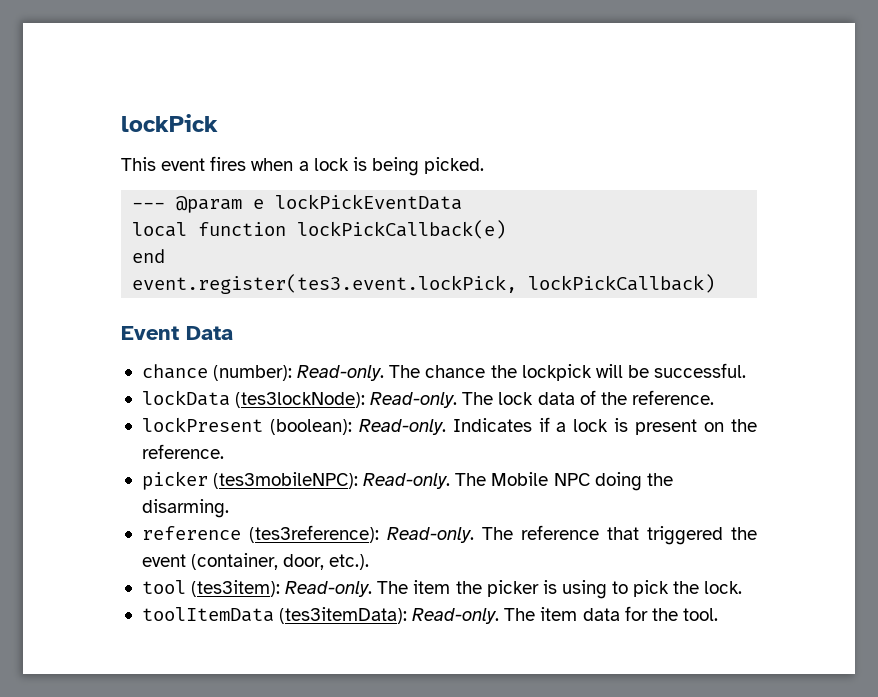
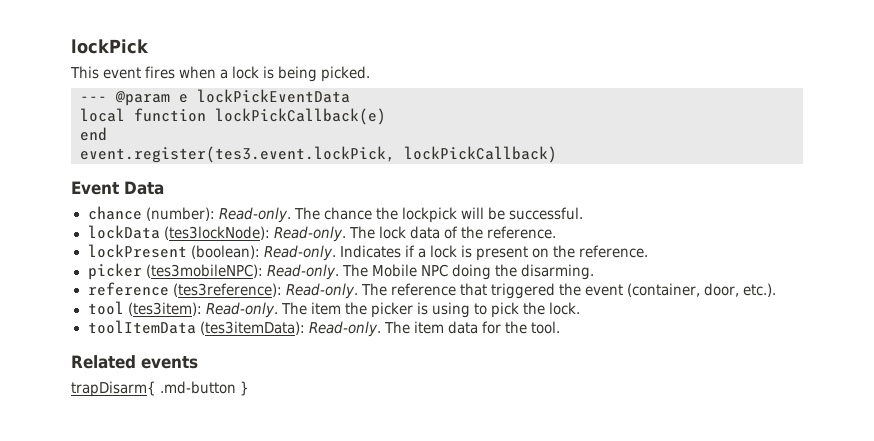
+ Related events
+ trapDisarm{ .md-button }

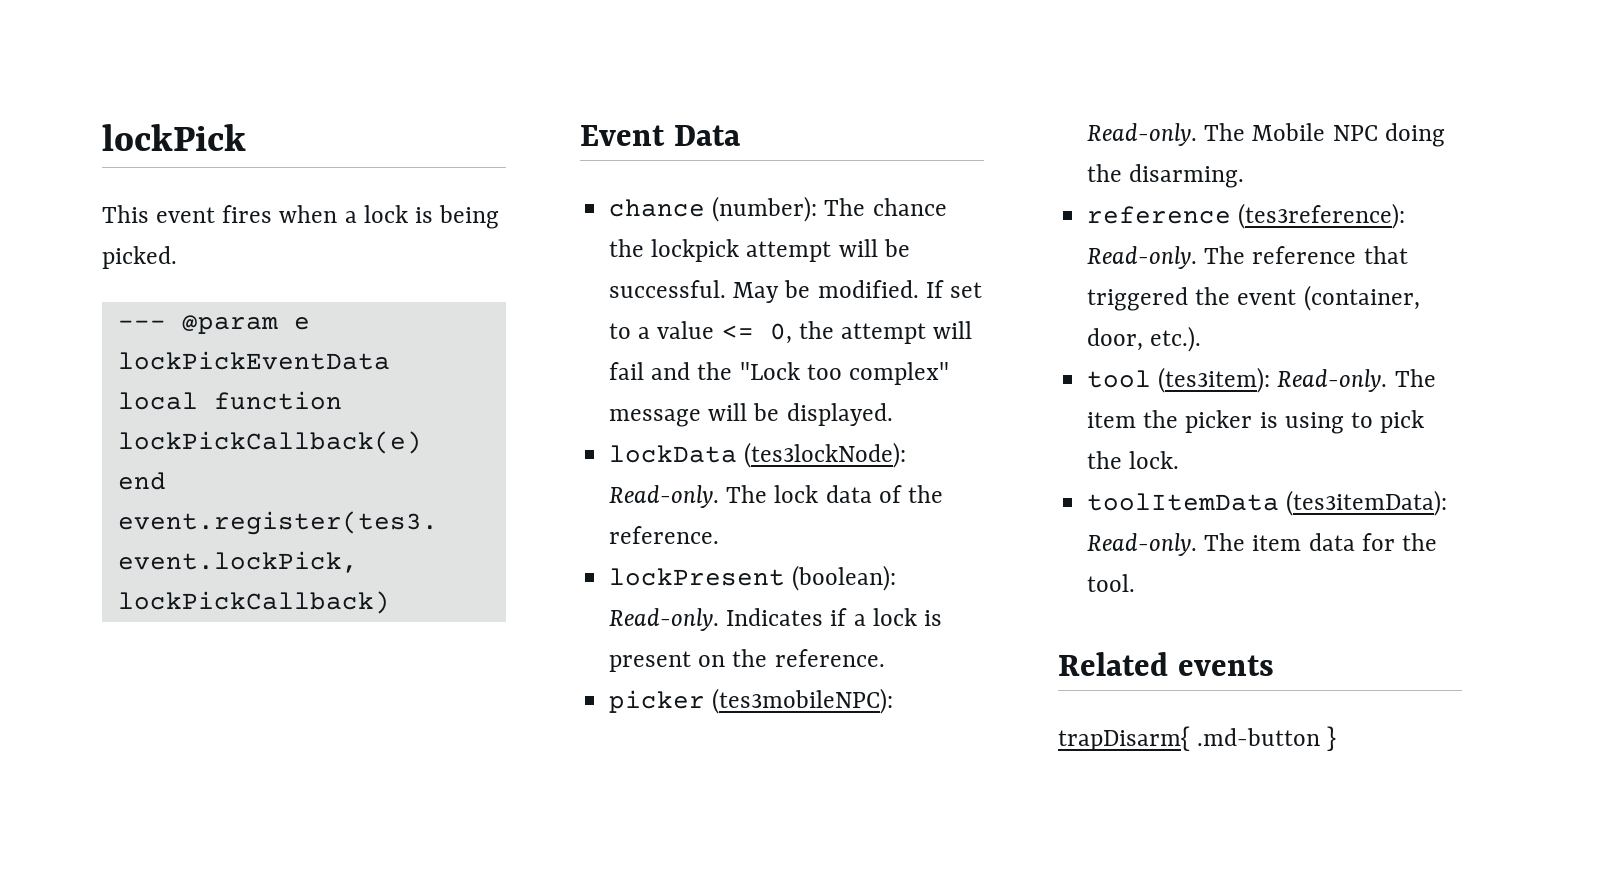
- chance (number): Read-only. The chance the lockpick will be successful.
+ chance (number): The chance the lockpick attempt will be successful. May be modified. If set to a value <= 0, the attempt will fail and the "Lock too complex" message will be displayed.

